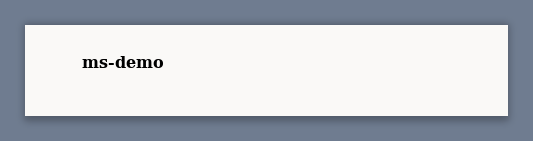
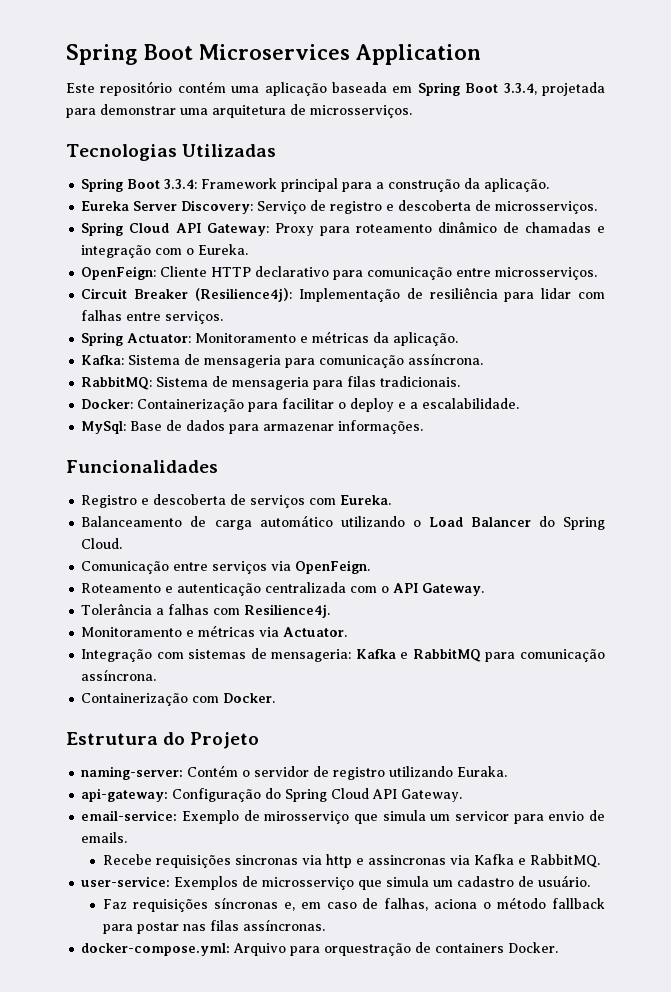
- ms-demo
+ Spring Boot Microservices Application
+ Este repositório contém uma aplicação baseada em Spring Boot 3.3.4, projetada para demonstrar uma arquitetura de microsserviços.
+ Tecnologias Utilizadas
+ Spring Boot 3.3.4: Framework principal para a construção da aplicação.
+ Eureka Server Discovery: Serviço de registro e descoberta de microsserviços.
+ Spring Cloud API Gateway: Proxy para roteamento dinâmico de chamadas e integração com o Eureka.
+ OpenFeign: Cliente HTTP declarativo para comunicação entre microsserviços.
+ Circuit Breaker (Resilience4j): Implementação de resiliência para lidar com falhas entre serviços.
+ Spring Actuator: Monitoramento e métricas da aplicação.
+ Kafka: Sistema de mensageria para comunicação assíncrona.
+ RabbitMQ: Sistema de mensageria para filas tradicionais.
+ Docker: Containerização para facilitar o deploy e a escalabilidade.
+ MySql: Base de dados para armazenar informações.
+ Funcionalidades
+ Registro e descoberta de serviços com Eureka.
+ Balanceamento de carga automático utilizando o Load Balancer do Spring Cloud.
+ Comunicação entre serviços via OpenFeign.
+ Roteamento e autenticação centralizada com o API Gateway.
+ Tolerância a falhas com Resilience4j.
+ Monitoramento e métricas via Actuator.
+ Integração com sistemas de mensageria: Kafka e RabbitMQ para comunicação assíncrona.
+ Containerização com Docker.
+ Estrutura do Projeto
+ naming-server: Contém o servidor de registro utilizando Euraka.
+ api-gateway: Configuração do Spring Cloud API Gateway.
+ email-service: Exemplo de mirosserviço que simula um servicor para envio de emails.
+ Recebe requisições sincronas via http e assincronas via Kafka e RabbitMQ.
+ user-service: Exemplos de microsserviço que simula um cadastro de usuário.
+ Faz requisições síncronas e, em caso de falhas, aciona o método fallback para postar nas filas assíncronas.
+ docker-compose.yml: Arquivo para orquestração de containers Docker.

